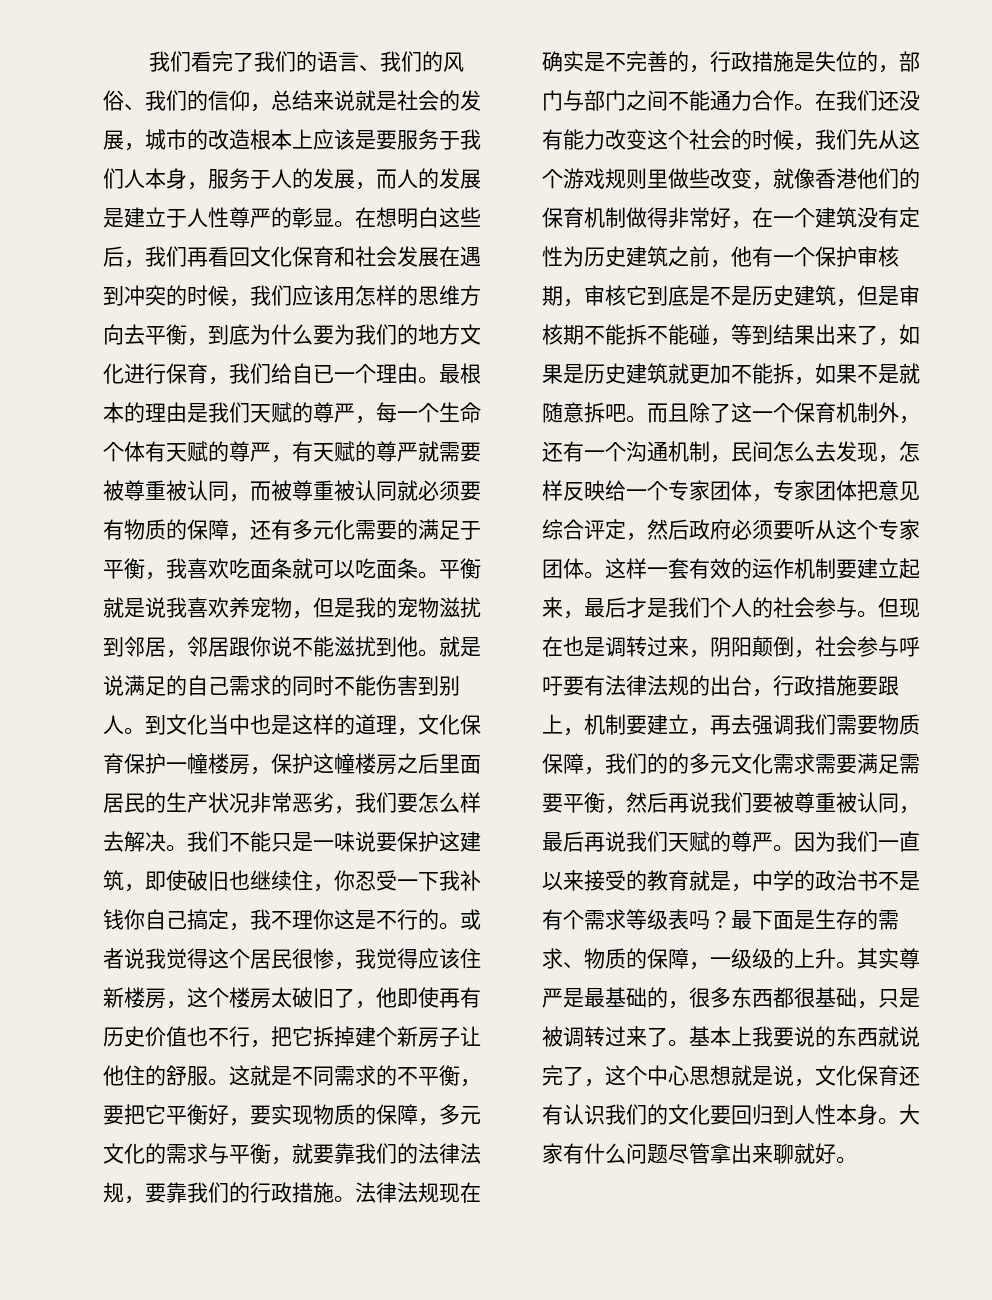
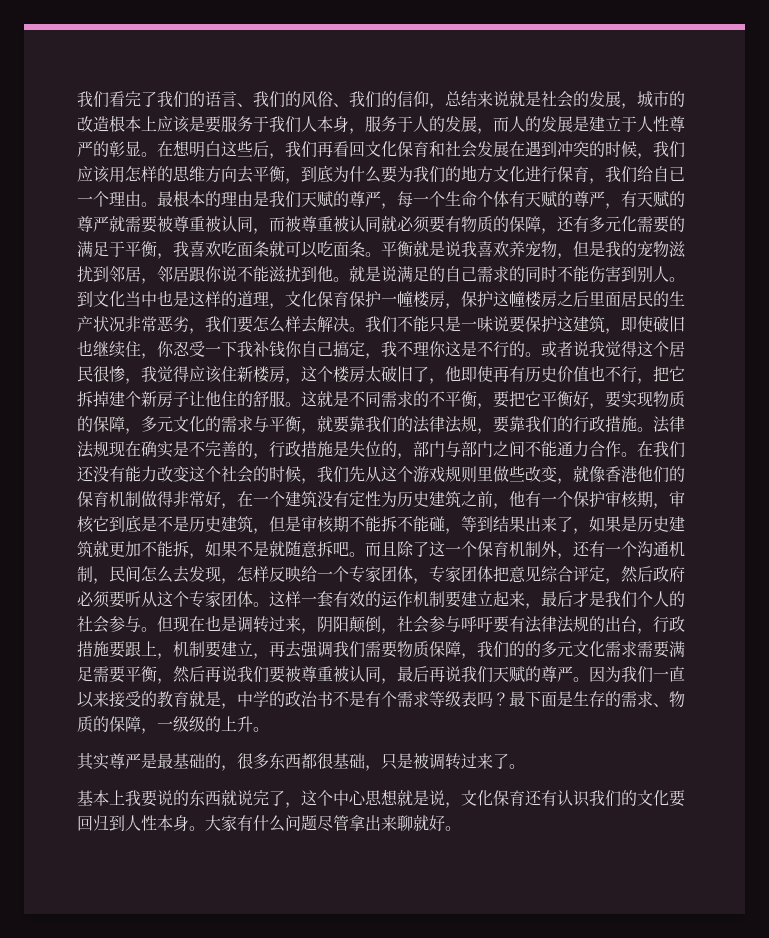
- 最下面是生存的需求、物质的保障，一级级的上升。其实尊严是最基础的，很多东西都很基础，只是被调转过来了。基本上我要说的东西就说完了，这个中心思想就是说，文化保育还有认识我们的文化要回归到人性本身。
+ 最下面是生存的需求、物质的保障，一级级的上升。
+ 其实尊严是最基础的，很多东西都很基础，只是被调转过来了。
+ 基本上我要说的东西就说完了，这个中心思想就是说，文化保育还有认识我们的文化要回归到人性本身。

